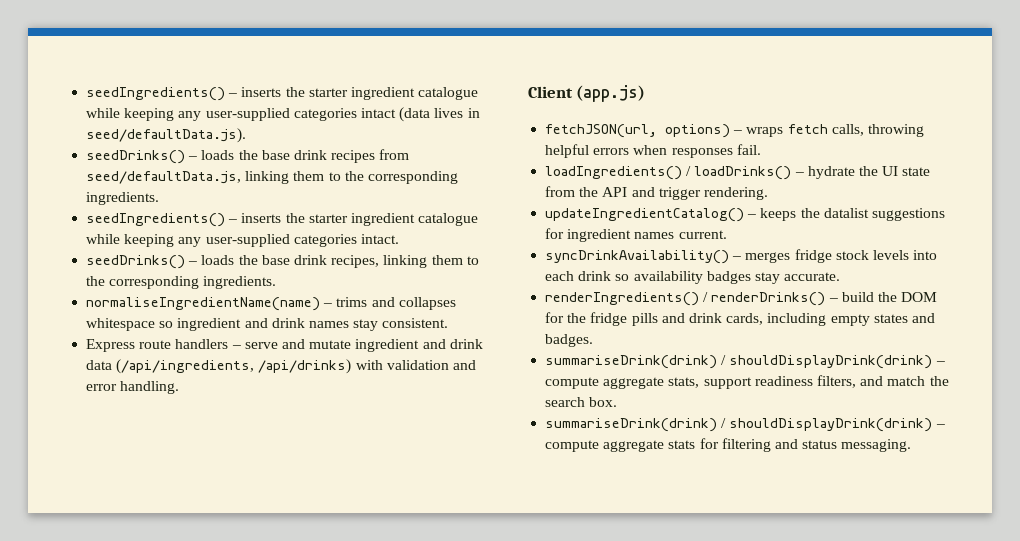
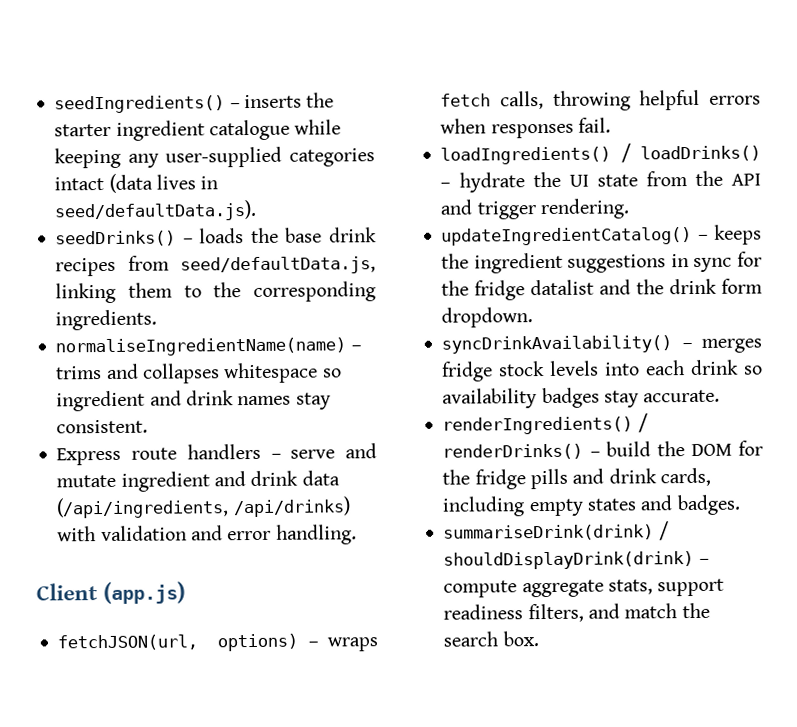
- seedIngredients() – inserts the starter ingredient catalogue while keeping any user-supplied categories intact.
- seedDrinks() – loads the base drink recipes, linking them to the corresponding ingredients.
- updateIngredientCatalog() – keeps the datalist suggestions for ingredient names current.
+ updateIngredientCatalog() – keeps the ingredient suggestions in sync for the fridge datalist and the drink form dropdown.
- summariseDrink(drink) / shouldDisplayDrink(drink) – compute aggregate stats for filtering and status messaging.

